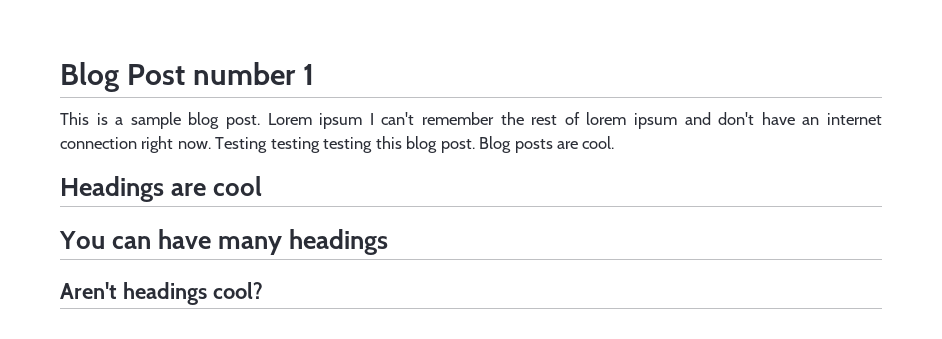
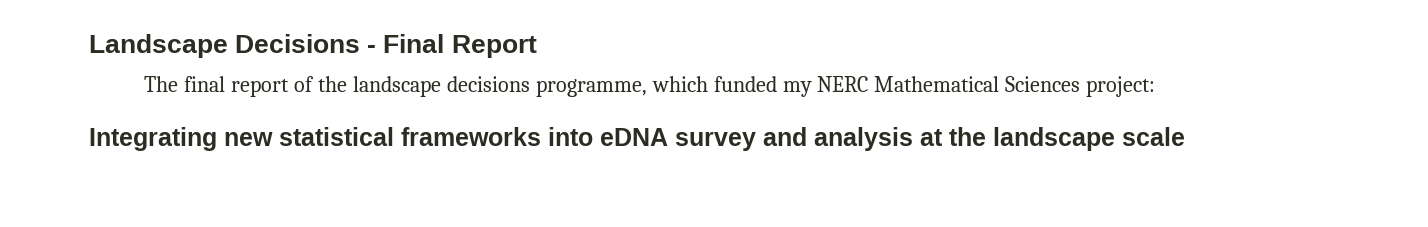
- Blog Post number 1
- This is a sample blog post. Lorem ipsum I can't remember the rest of lorem ipsum and don't have an internet connection right now. Testing testing testing this blog post. Blog posts are cool.
- Headings are cool
- You can have many headings
- Aren't headings cool?
+ Landscape Decisions - Final Report
+ The final report of the landscape decisions programme, which funded my NERC Mathematical Sciences project:
+ Integrating new statistical frameworks into eDNA survey and analysis at the landscape scale

